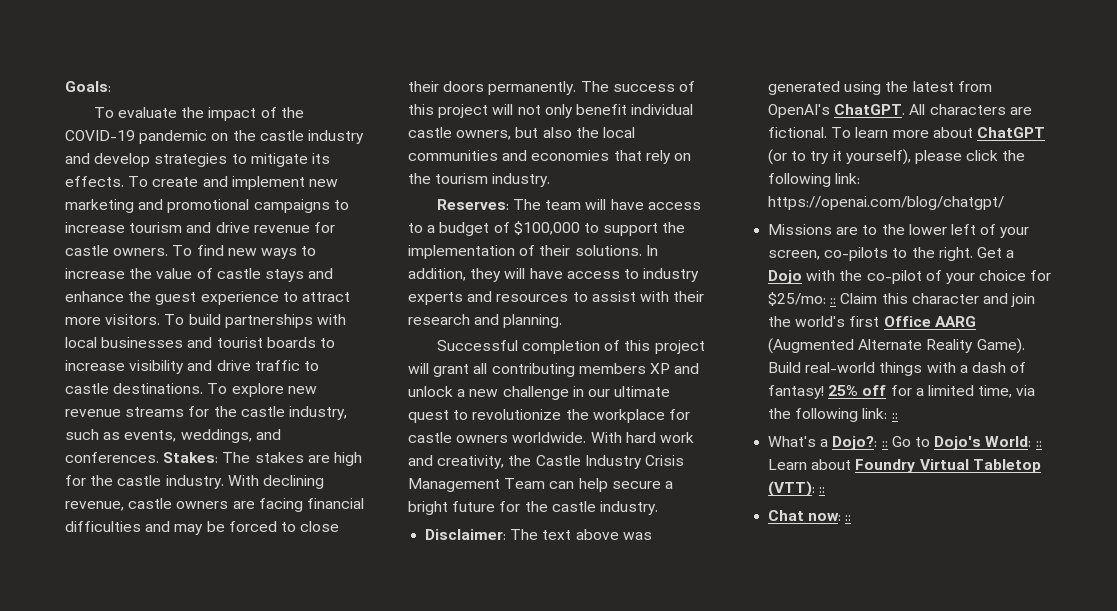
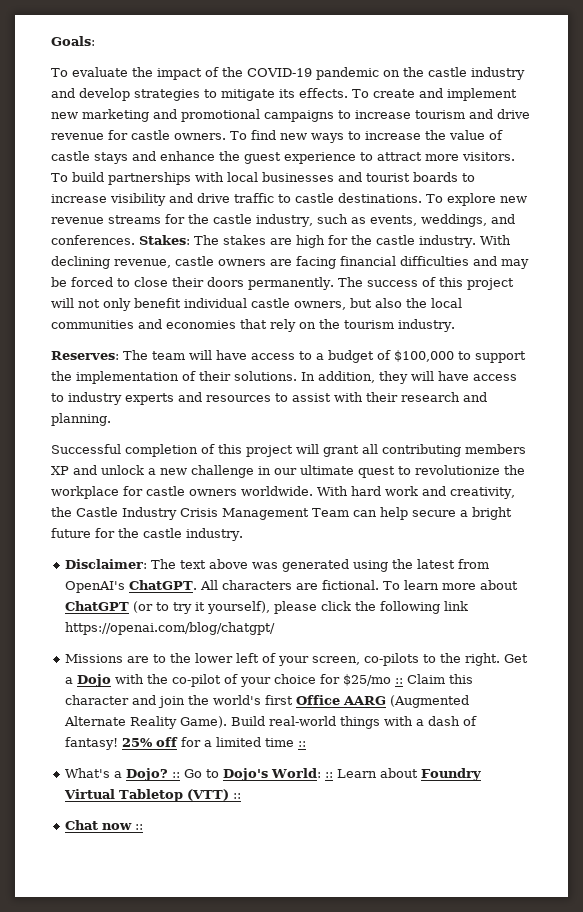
- To learn more about ChatGPT (or to try it yourself), please click the following link: https://openai.com/blog/chatgpt/
+ To learn more about ChatGPT (or to try it yourself), please click the following link https://openai.com/blog/chatgpt/
- Get a Dojo with the co-pilot of your choice for $25/mo: :: Claim this character and join the world's first Office AARG (Augmented Alternate Reality Game).
+ Get a Dojo with the co-pilot of your choice for $25/mo :: Claim this character and join the world's first Office AARG (Augmented Alternate Reality Game).
- 25% off for a limited time, via the following link: ::
+ 25% off for a limited time ::
- What's a Dojo?: :: Go to Dojo's World: :: Learn about Foundry Virtual Tabletop (VTT): ::
+ What's a Dojo? :: Go to Dojo's World: :: Learn about Foundry Virtual Tabletop (VTT) ::
- Chat now: ::
+ Chat now ::

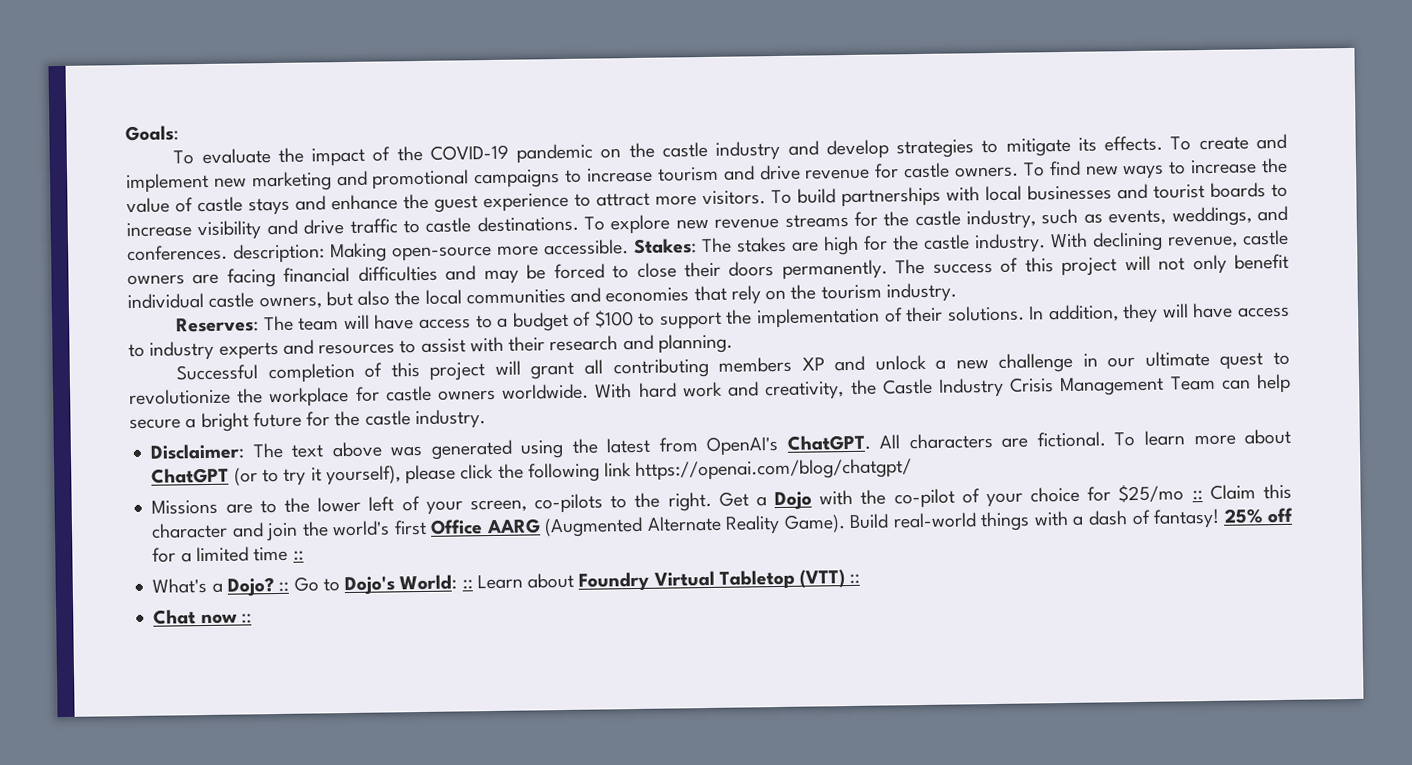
- To explore new revenue streams for the castle industry, such as events, weddings, and conferences.
+ To explore new revenue streams for the castle industry, such as events, weddings, and conferences. description: Making open-source more accessible.
- Reserves: The team will have access to a budget of $100,000 to support the implementation of their solutions.
+ Reserves: The team will have access to a budget of $100 to support the implementation of their solutions.

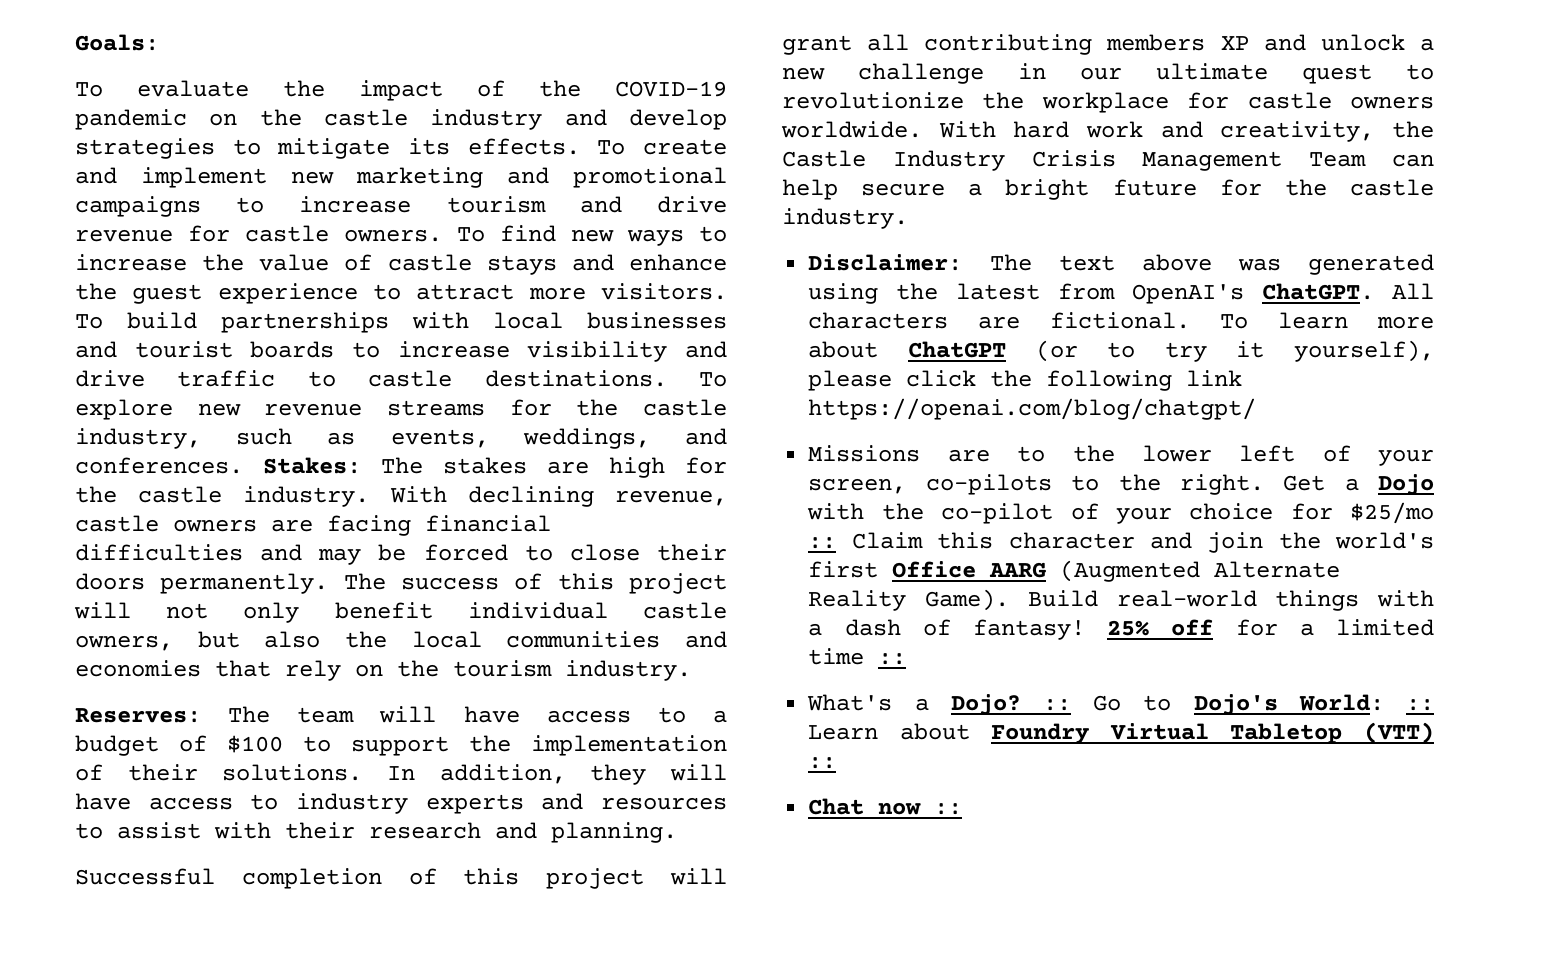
- To explore new revenue streams for the castle industry, such as events, weddings, and conferences. description: Making open-source more accessible.
+ To explore new revenue streams for the castle industry, such as events, weddings, and conferences.

